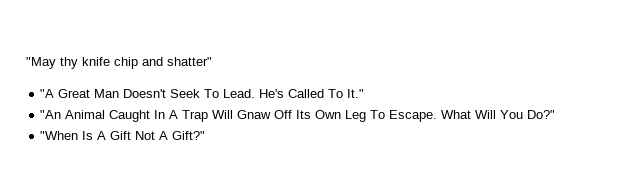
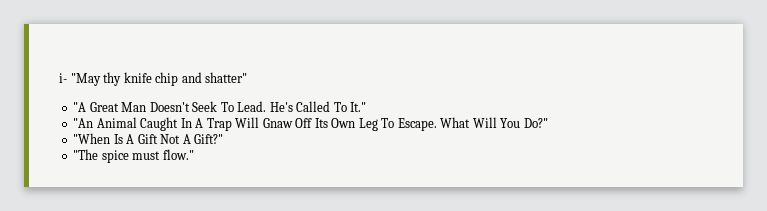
- "May thy knife chip and shatter"
+ i- "May thy knife chip and shatter"
+ "The spice must flow."

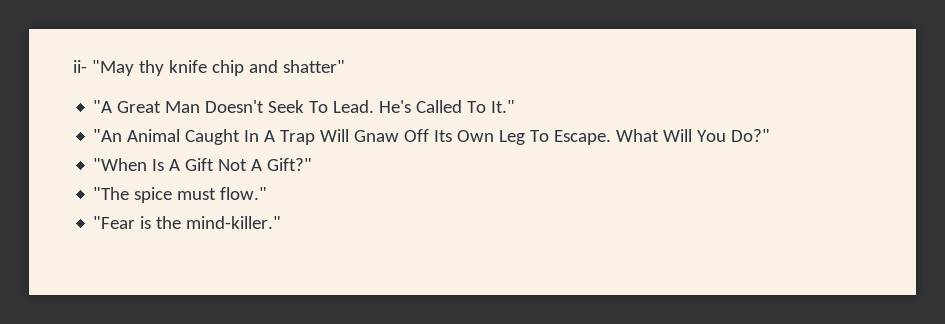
- i- "May thy knife chip and shatter"
+ ii- "May thy knife chip and shatter"
+ "Fear is the mind-killer."

